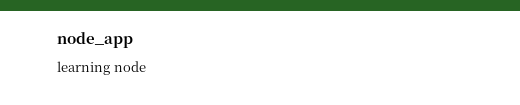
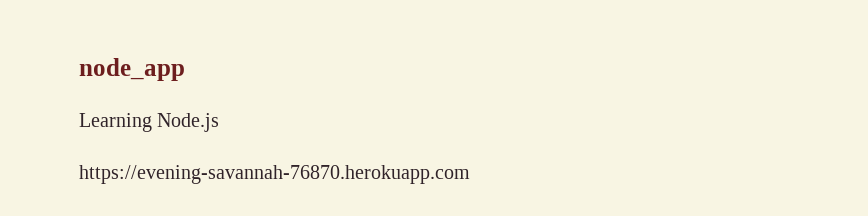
- learning node
+ Learning Node.js
+ https://evening-savannah-76870.herokuapp.com

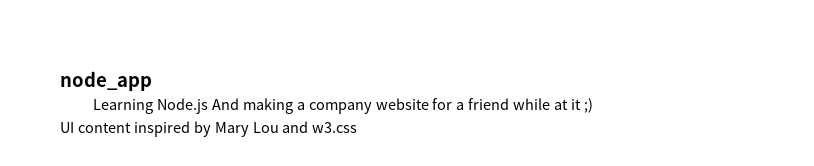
- Learning Node.js
- https://evening-savannah-76870.herokuapp.com
+ Learning Node.js And making a company website for a friend while at it ;)
+ UI content inspired by Mary Lou and w3.css

